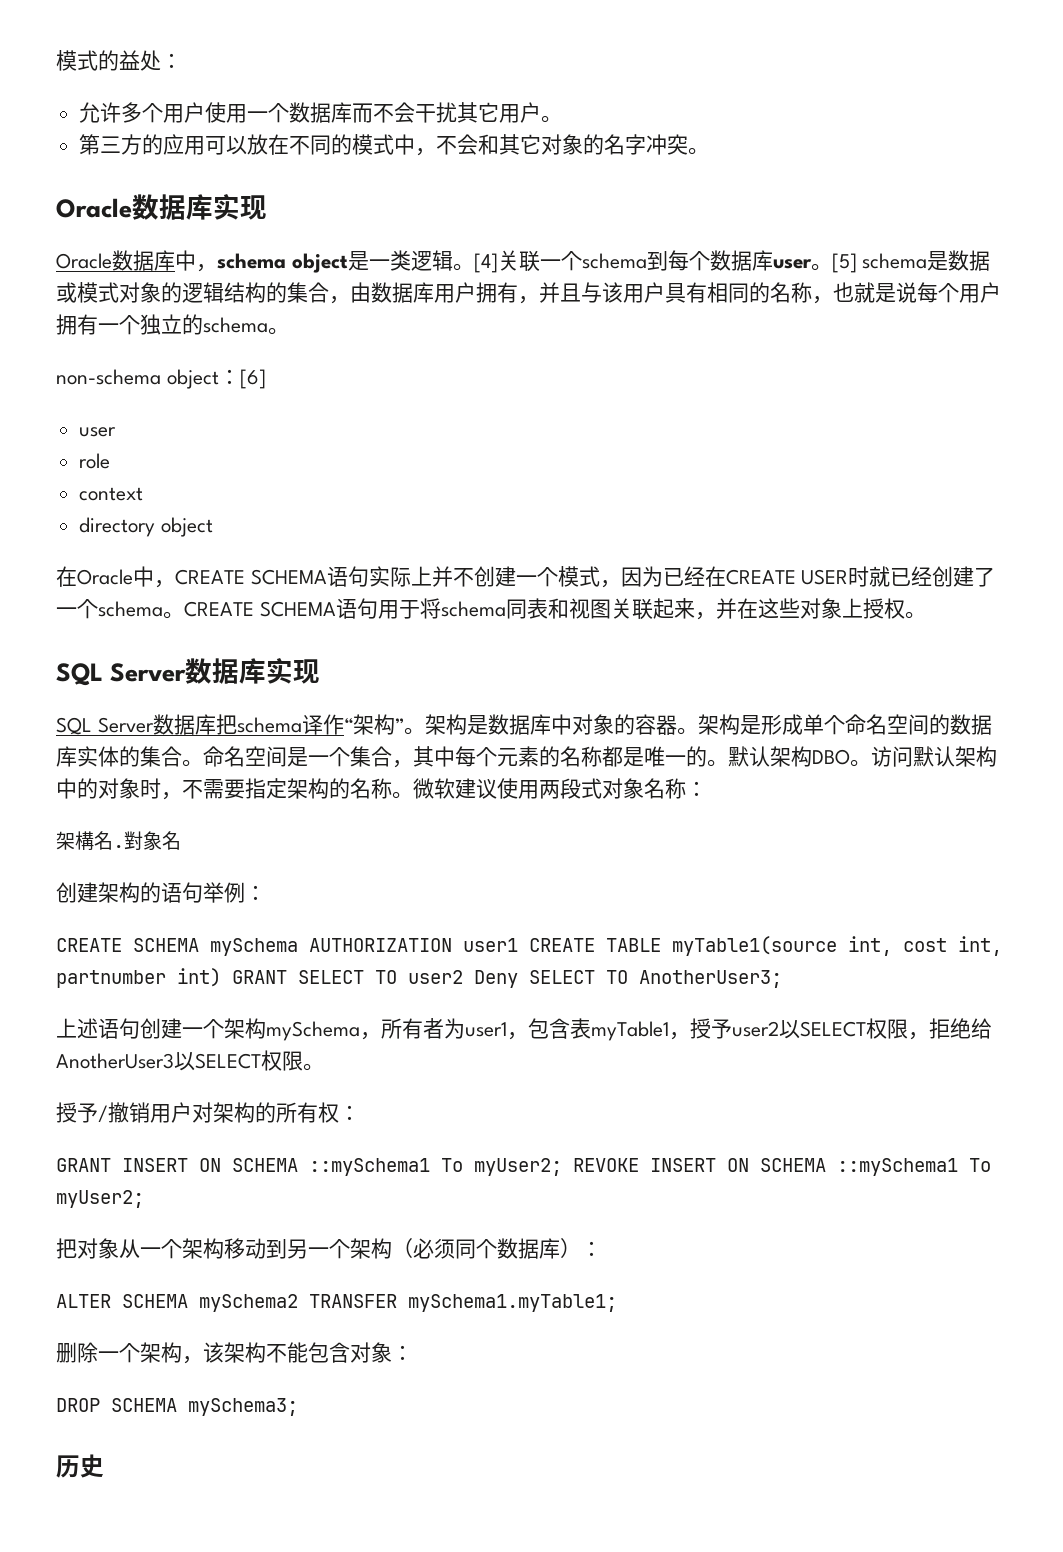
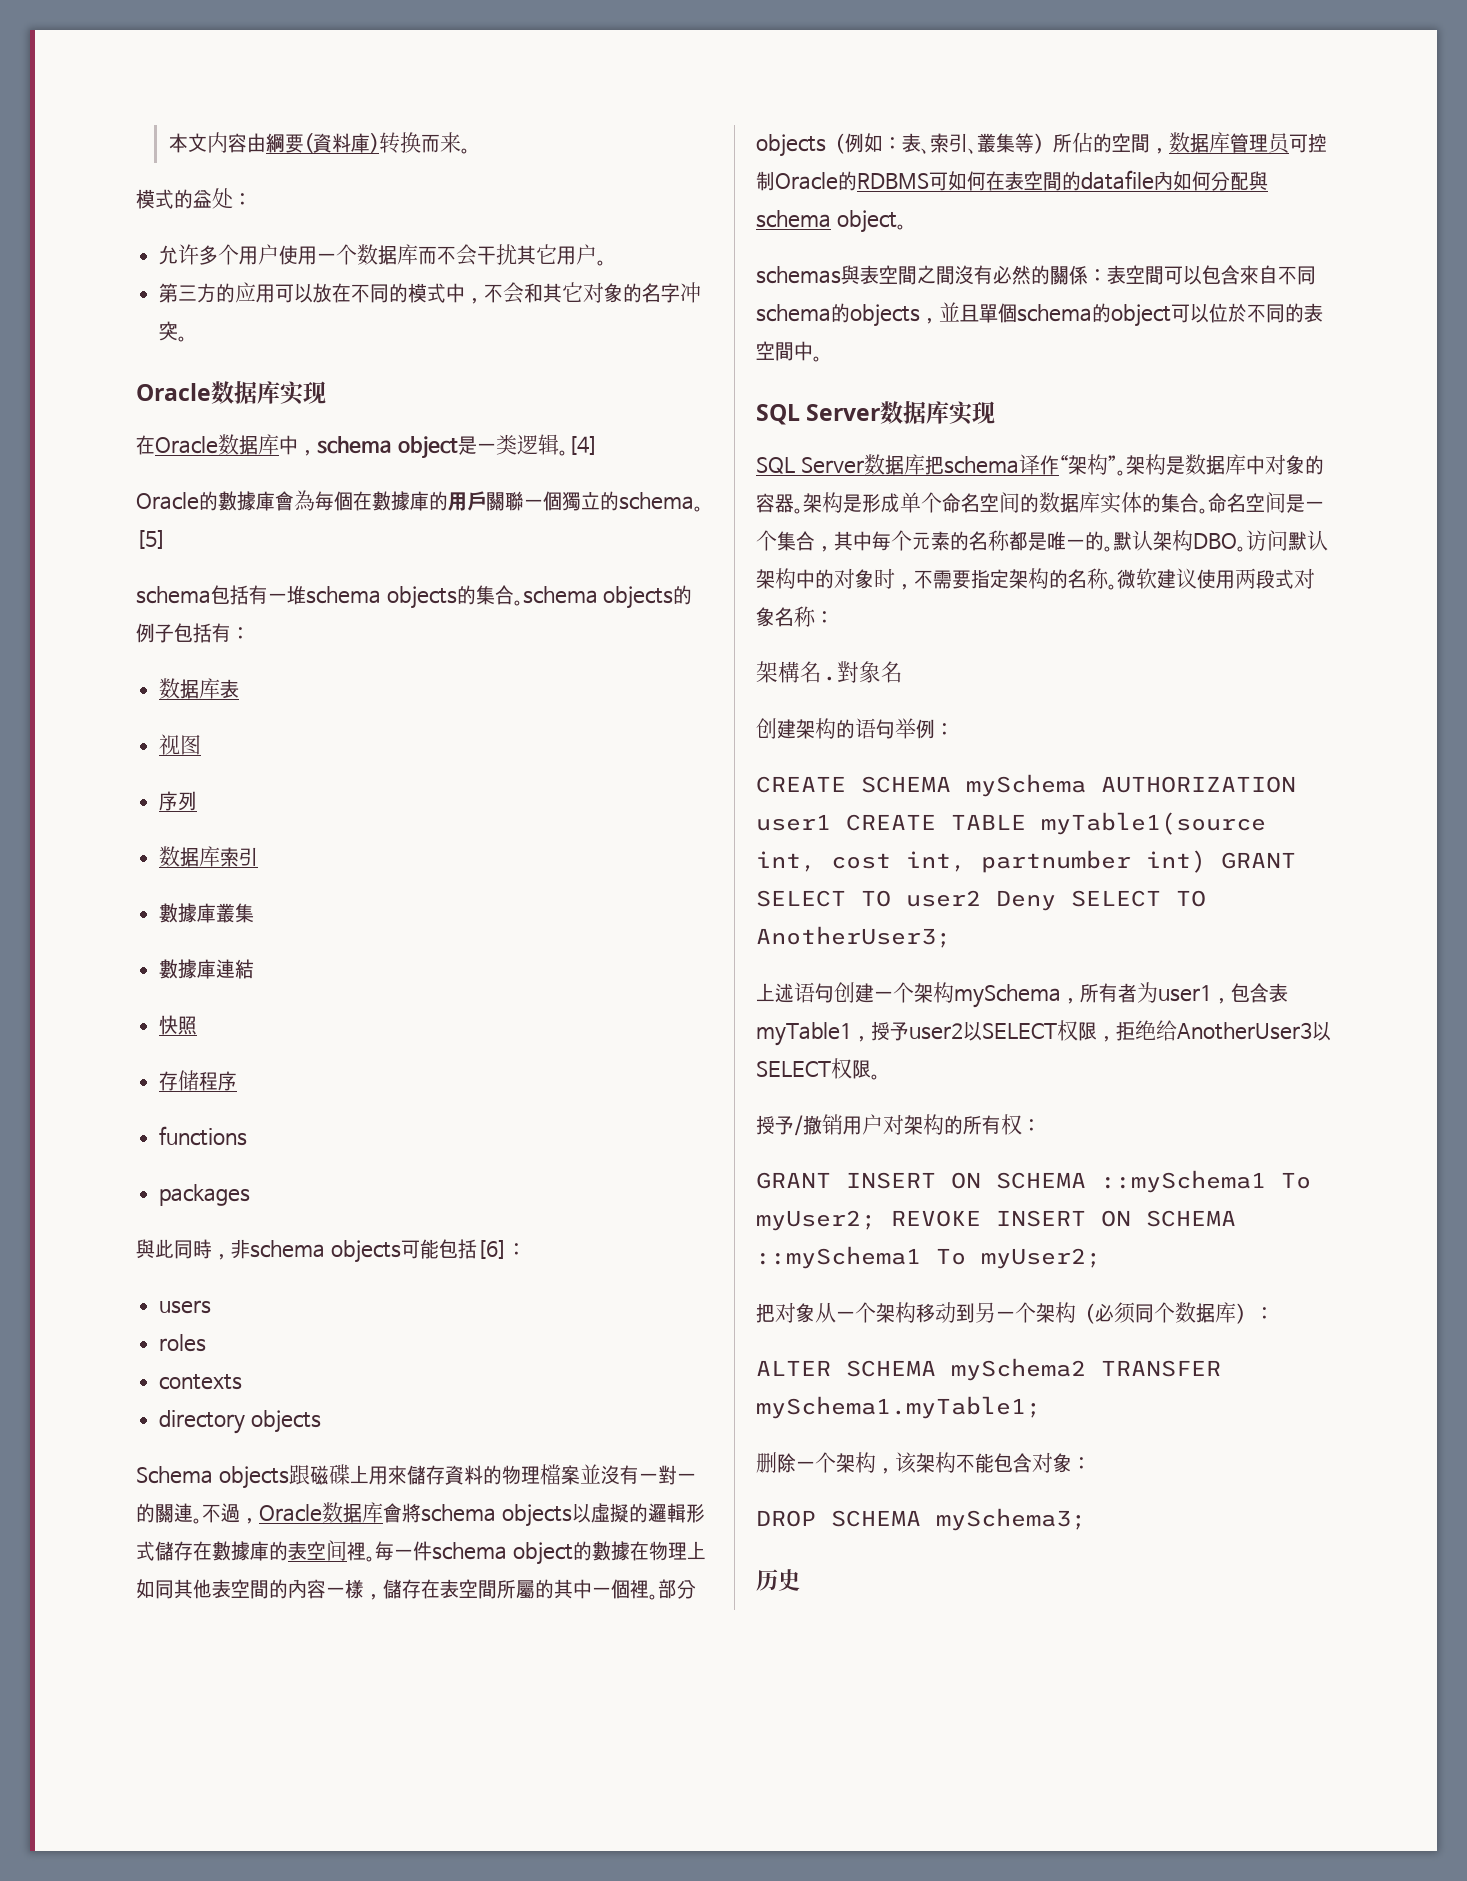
+ 本文内容由綱要(資料庫)转换而来。
- Oracle数据库中，schema object是一类逻辑。
+ 在Oracle数据库中，schema object是一类逻辑。
- [4]关联一个schema到每个数据库user。[5] schema是数据或模式对象的逻辑结构的集合，由数据库用户拥有，并且与该用户具有相同的名称，也就是说每个用户拥有一个独立的schema。
- non-schema object：[6]
- user
- role
- context
- directory object
- 在Oracle中，CREATE SCHEMA语句实际上并不创建一个模式，因为已经在CREATE USER时就已经创建了一个schema。CREATE SCHEMA语句用于将schema同表和视图关联起来，并在这些对象上授权。
+ [4]
+ Oracle的數據庫會為每個在數據庫的用戶關聯一個獨立的schema。[5]
+ schema包括有一堆schema objects的集合。schema objects的例子包括有：
+ 数据库表
+ 视图
+ 序列
+ 数据库索引
+ 數據庫叢集
+ 數據庫連結
+ 快照
+ 存储程序
+ functions
+ packages
+ 與此同時，非schema objects可能包括[6]：
+ users
+ roles
+ contexts
+ directory objects
+ Schema objects跟磁碟上用來儲存資料的物理檔案並沒有一對一的關連。不過，Oracle数据库會將schema objects以虛擬的邏輯形式儲存在數據庫的表空间裡。每一件schema object的數據在物理上如同其他表空間的內容一樣，儲存在表空間所屬的其中一個裡。部分objects（例如：表、索引、叢集等）所佔的空間，数据库管理员可控制Oracle的RDBMS可如何在表空間的datafile內如何分配與schema object。
+ schemas與表空間之間沒有必然的關係：表空間可以包含來自不同schema的objects，並且單個schema的object可以位於不同的表空間中。

